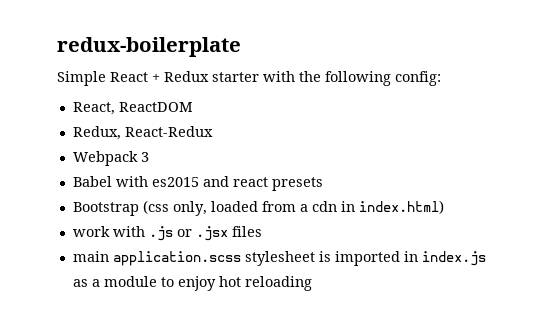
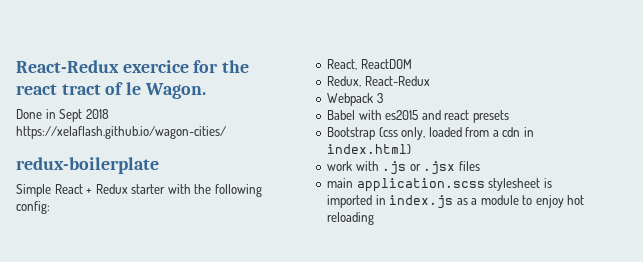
+ React-Redux exercice for the react tract of le Wagon.
+ Done in Sept 2018 https://xelaflash.github.io/wagon-cities/

